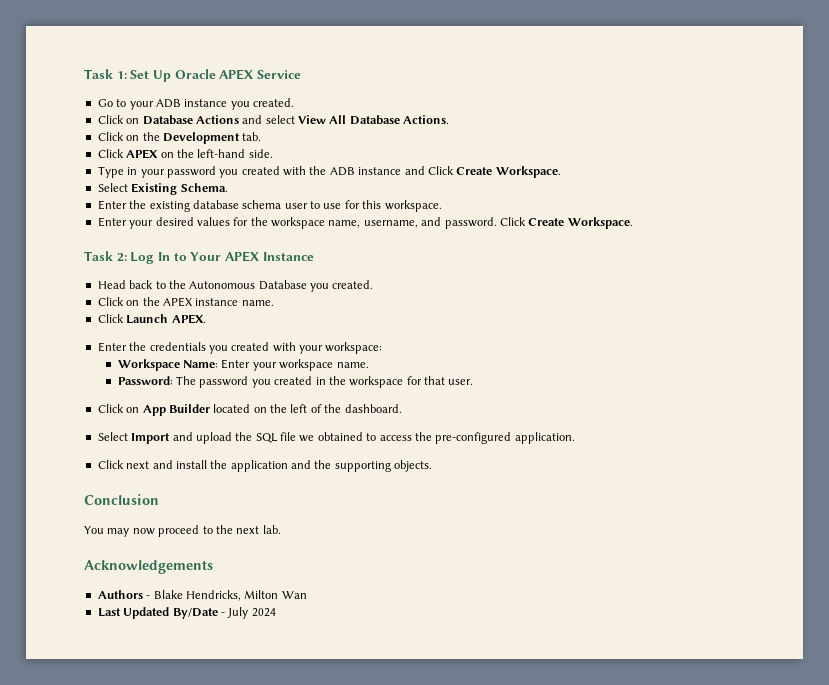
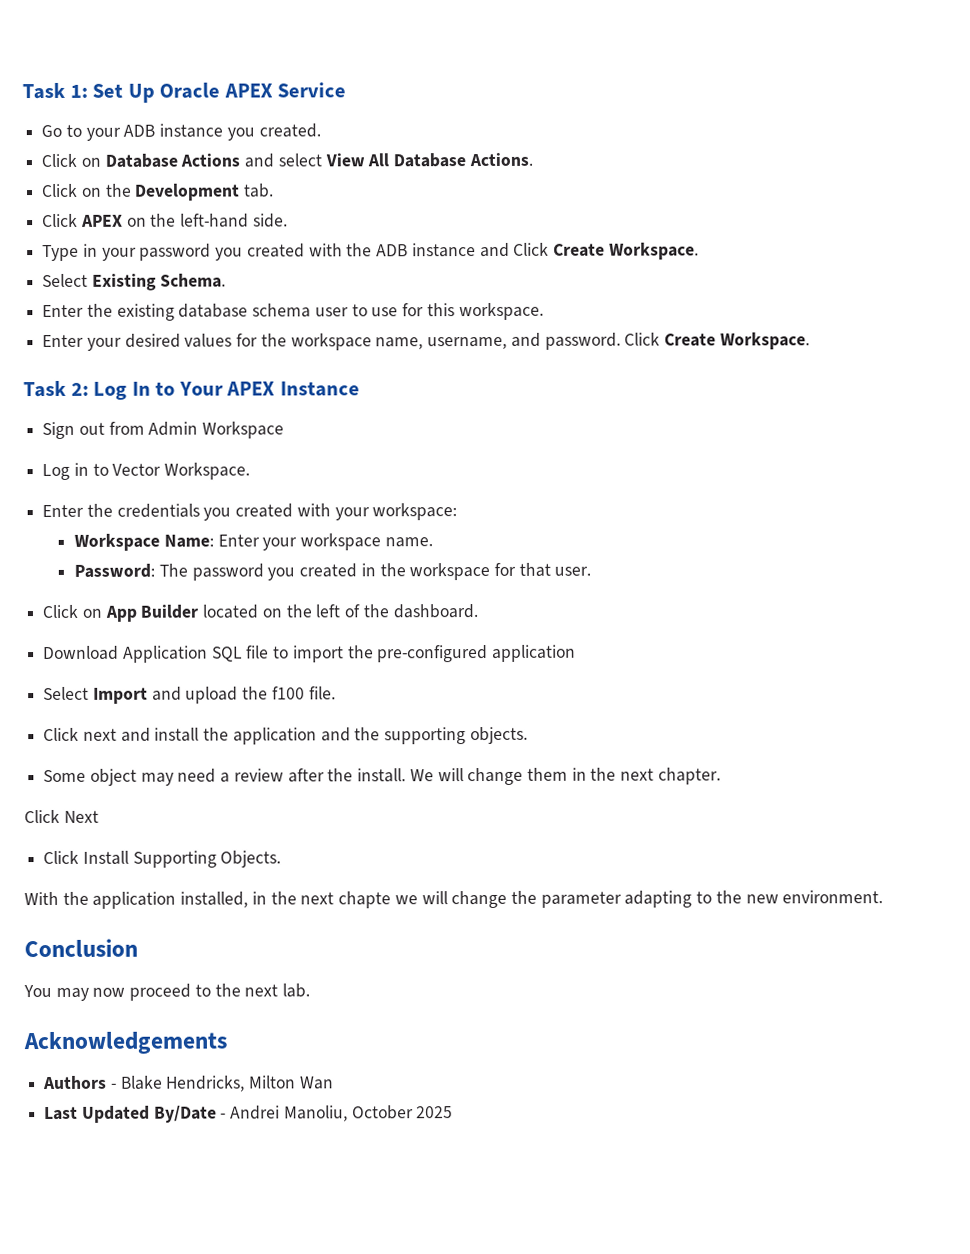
- Head back to the Autonomous Database you created.
- Click on the APEX instance name.
- Click Launch APEX.
+ Sign out from Admin Workspace
+ Log in to Vector Workspace.
+ Download Application SQL file to import the pre-configured application
- Select Import and upload the SQL file we obtained to access the pre-configured application.
+ Select Import and upload the f100 file.
+ Some object may need a review after the install. We will change them in the next chapter.
+ Click Next
+ Click Install Supporting Objects.
+ With the application installed, in the next chapte we will change the parameter adapting to the new environment.
- Last Updated By/Date - July 2024
+ Last Updated By/Date - Andrei Manoliu, October 2025

